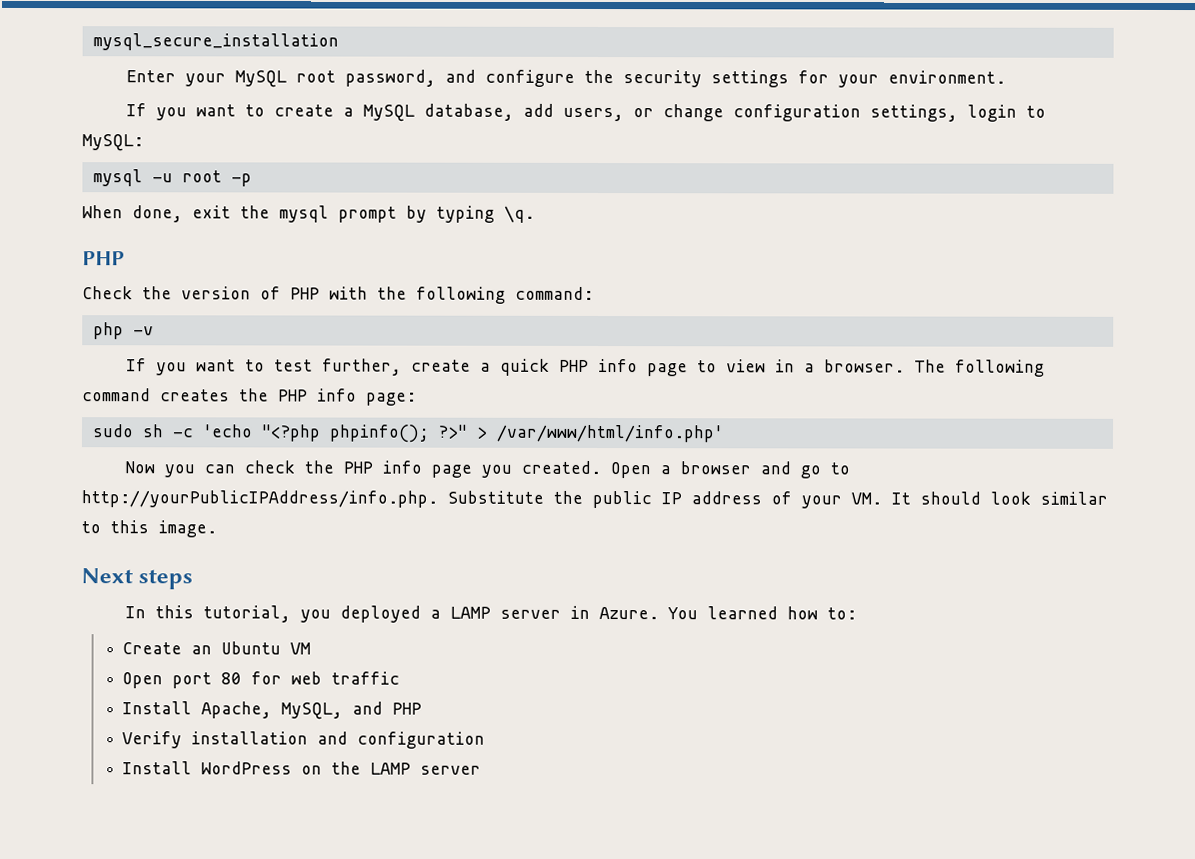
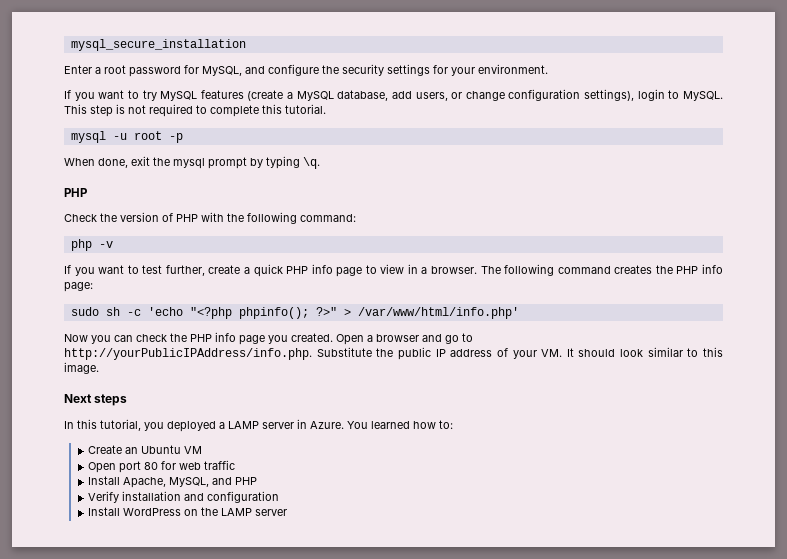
- Enter your MySQL root password, and configure the security settings for your environment.
+ Enter a root password for MySQL, and configure the security settings for your environment.
- If you want to create a MySQL database, add users, or change configuration settings, login to MySQL:
+ If you want to try MySQL features (create a MySQL database, add users, or change configuration settings), login to MySQL. This step is not required to complete this tutorial.

